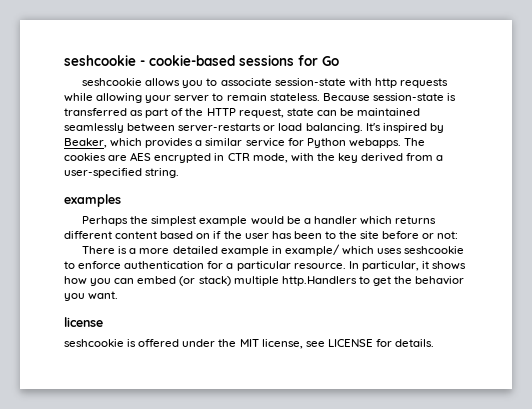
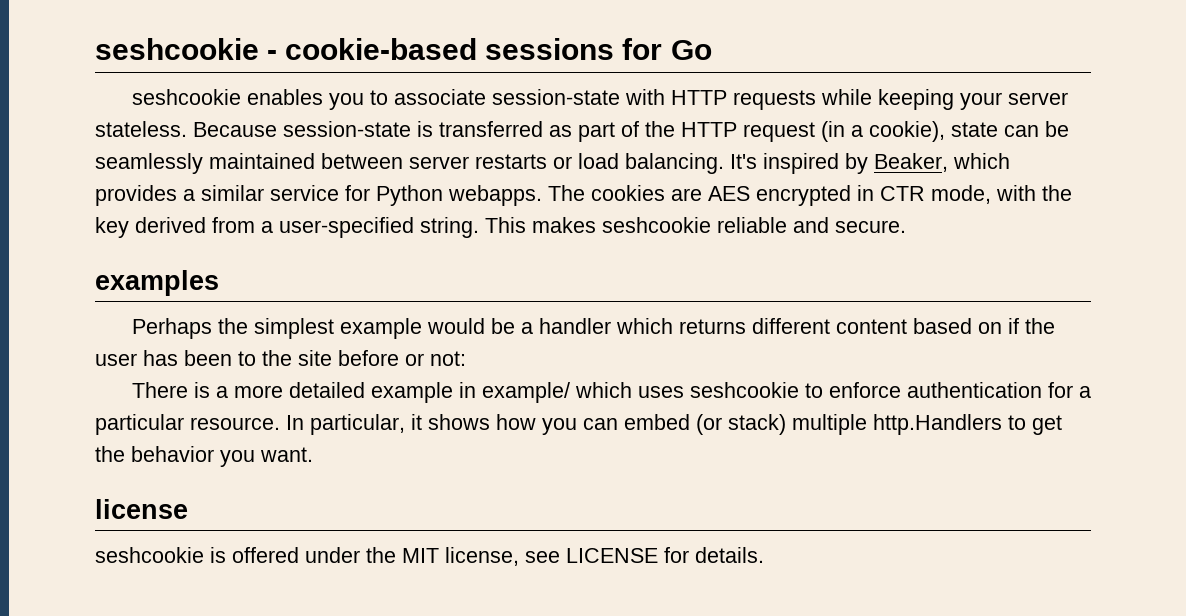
- seshcookie allows you to associate session-state with http requests while allowing your server to remain stateless.
+ seshcookie enables you to associate session-state with HTTP requests while keeping your server stateless.
- Because session-state is transferred as part of the HTTP request, state can be maintained seamlessly between server-restarts or load balancing.
+ Because session-state is transferred as part of the HTTP request (in a cookie), state can be seamlessly maintained between server restarts or load balancing.
+ This makes seshcookie reliable and secure.

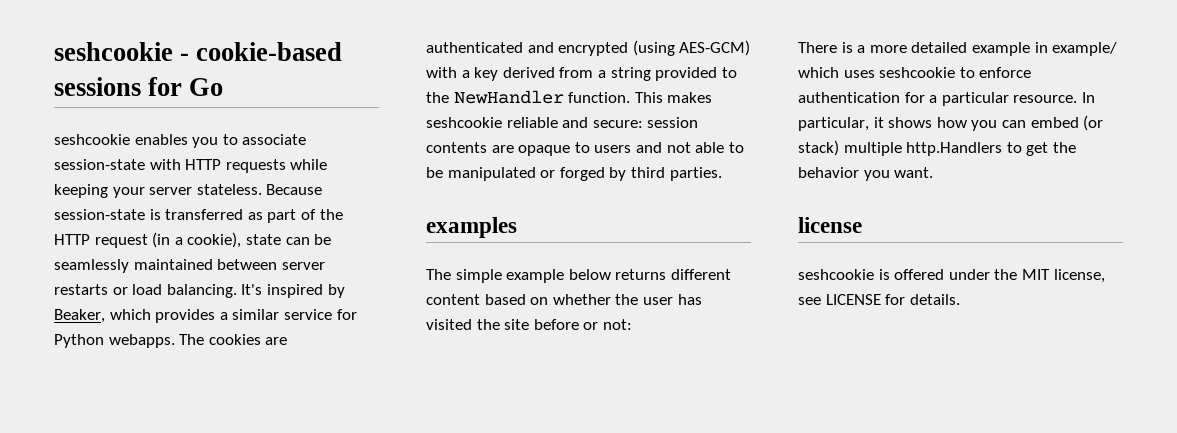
- The cookies are AES encrypted in CTR mode, with the key derived from a user-specified string.
+ The cookies are authenticated and encrypted (using AES-GCM) with a key derived from a string provided to the NewHandler function.
- This makes seshcookie reliable and secure.
+ This makes seshcookie reliable and secure: session contents are opaque to users and not able to be manipulated or forged by third parties.
  examples
- Perhaps the simplest example would be a handler which returns different content based on if the user has been to the site before or not:
+ The simple example below returns different content based on whether the user has visited the site before or not:

